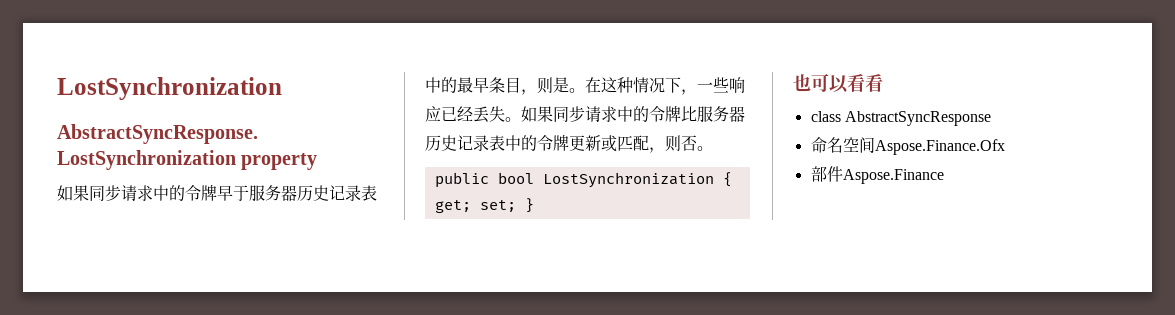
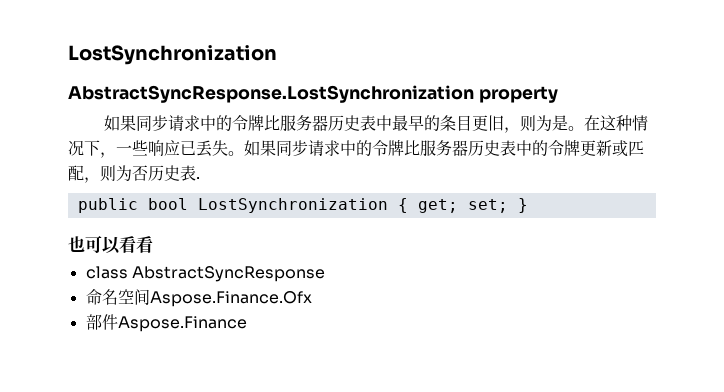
- 如果同步请求中的令牌早于服务器历史记录表中的最早条目，则是。
+ 如果同步请求中的令牌比服务器历史表中最早的条目更旧，则为是。
- 在这种情况下，一些响应已经丢失。
+ 在这种情况下，一些响应已丢失。
- 如果同步请求中的令牌比服务器历史记录表中的令牌更新或匹配，则否。
+ 如果同步请求中的令牌比服务器历史表中的令牌更新或匹配，则为否历史表.

